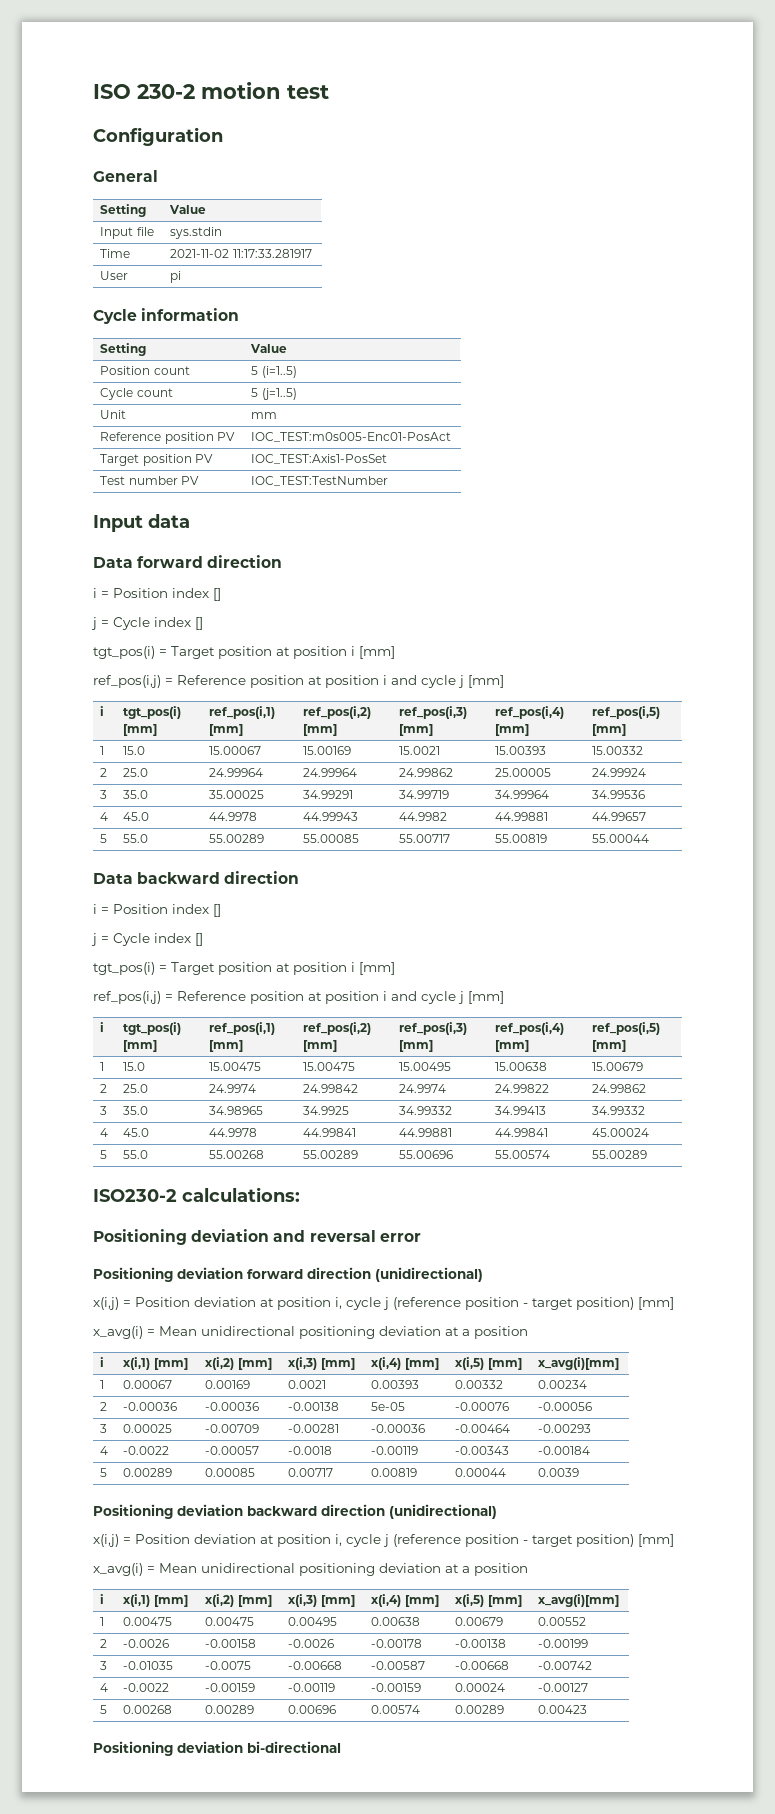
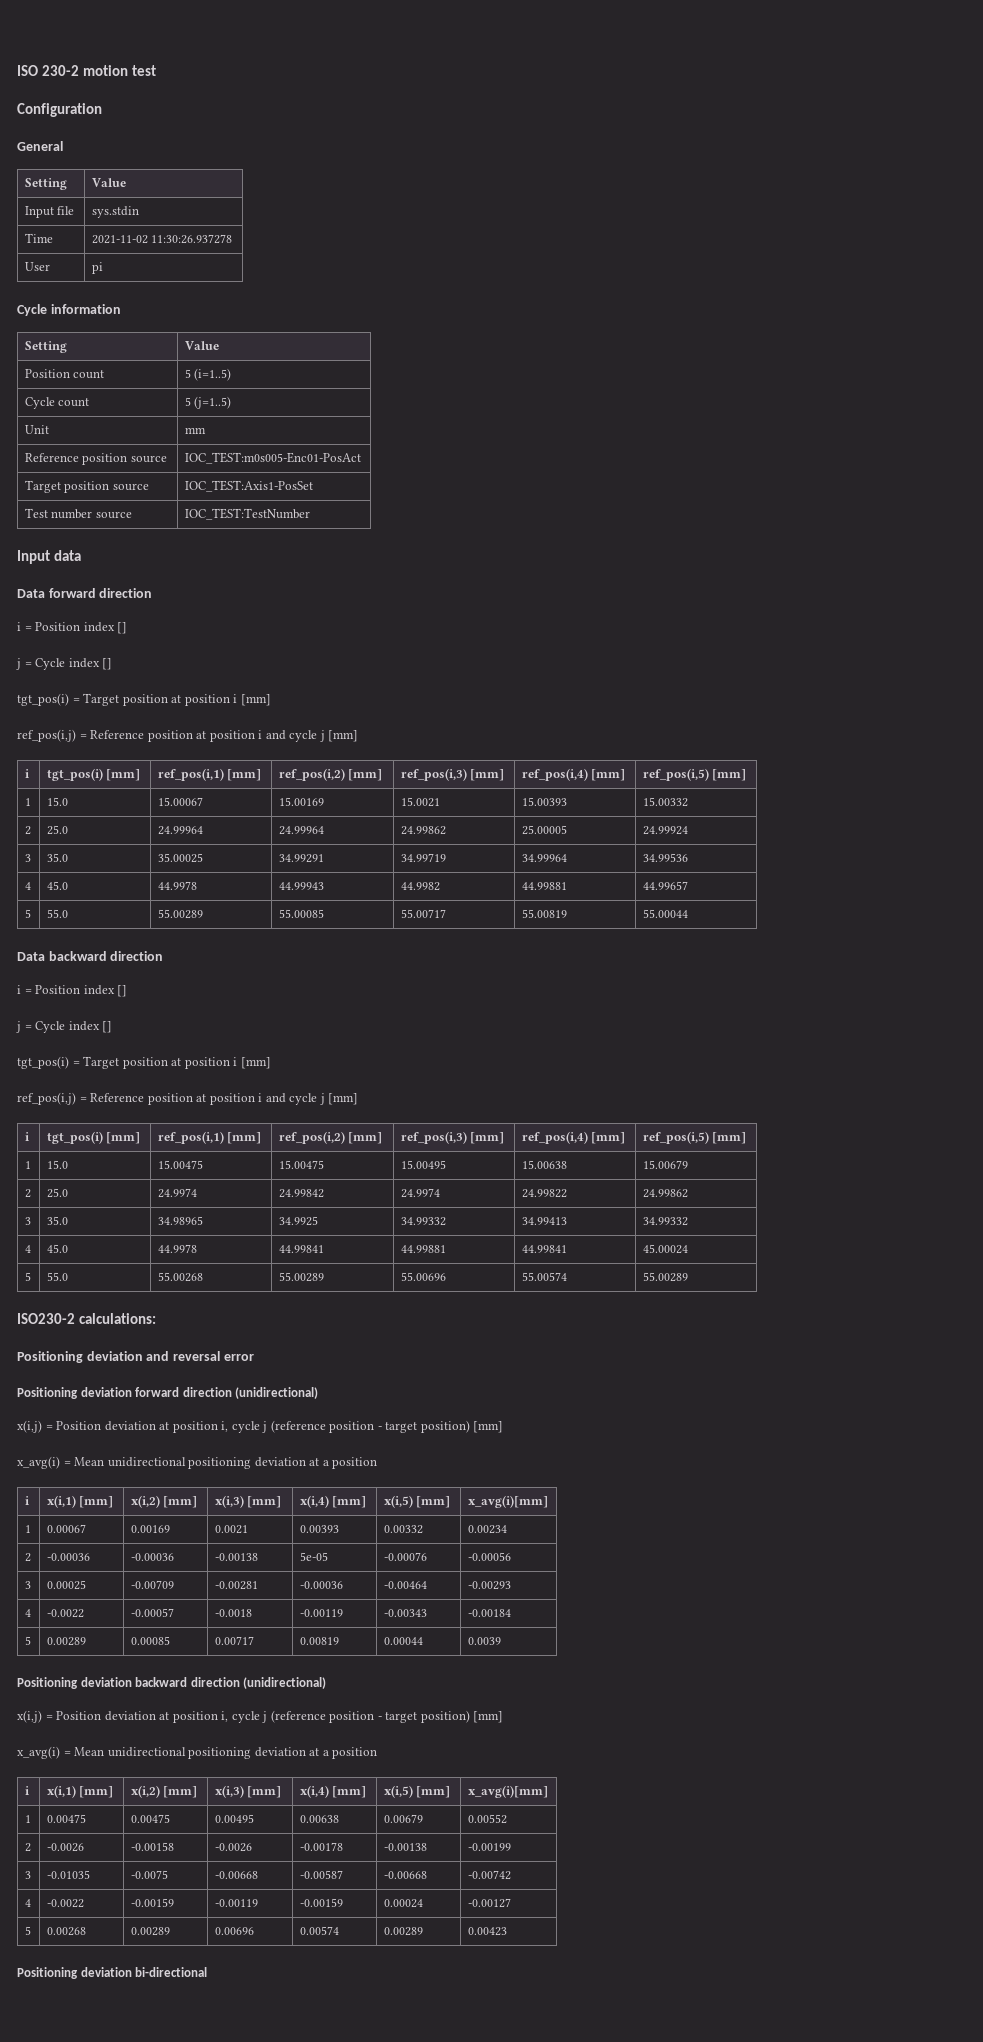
- Time | 2021-11-02 11:17:33.281917
+ Time | 2021-11-02 11:30:26.937278
- Reference position PV | IOC_TEST:m0s005-Enc01-PosAct
+ Reference position source | IOC_TEST:m0s005-Enc01-PosAct
- Target position PV | IOC_TEST:Axis1-PosSet
+ Target position source | IOC_TEST:Axis1-PosSet
- Test number PV | IOC_TEST:TestNumber
+ Test number source | IOC_TEST:TestNumber

